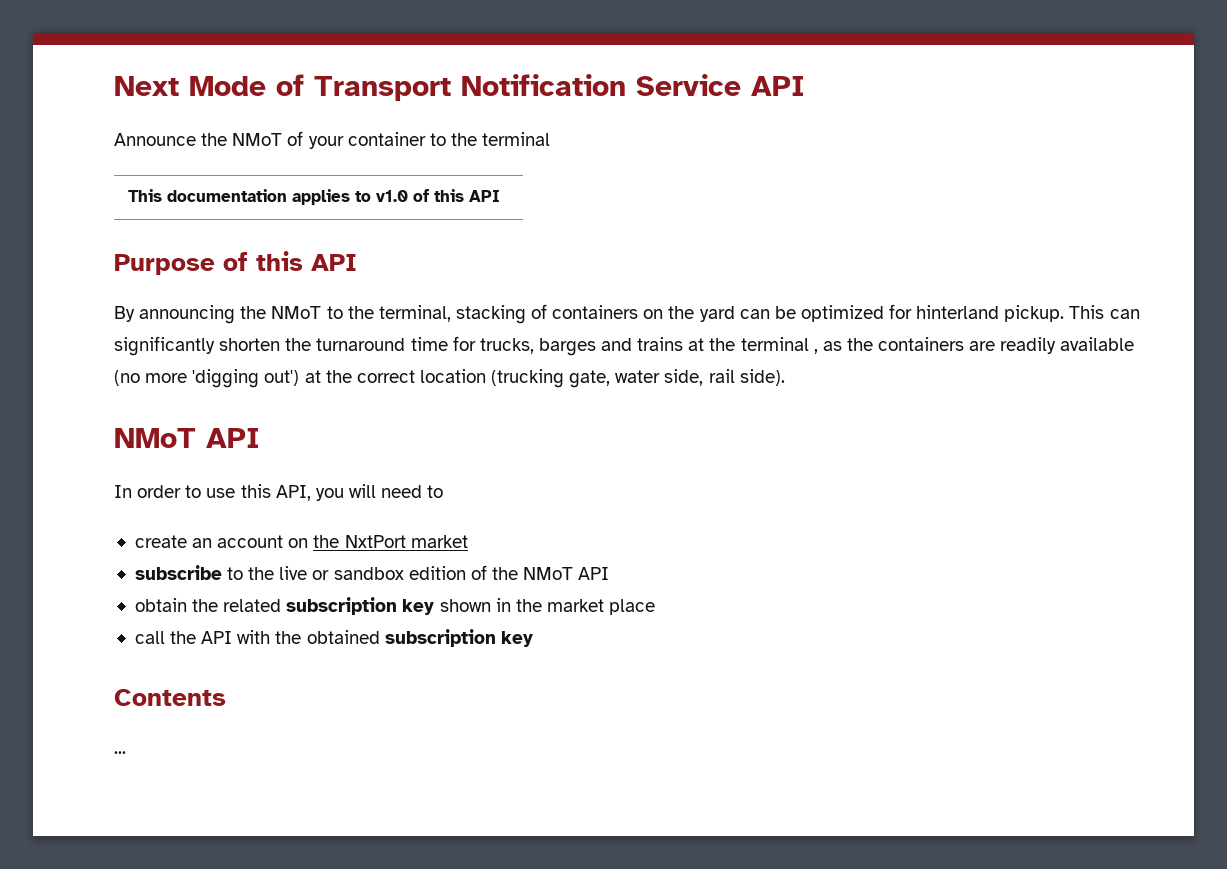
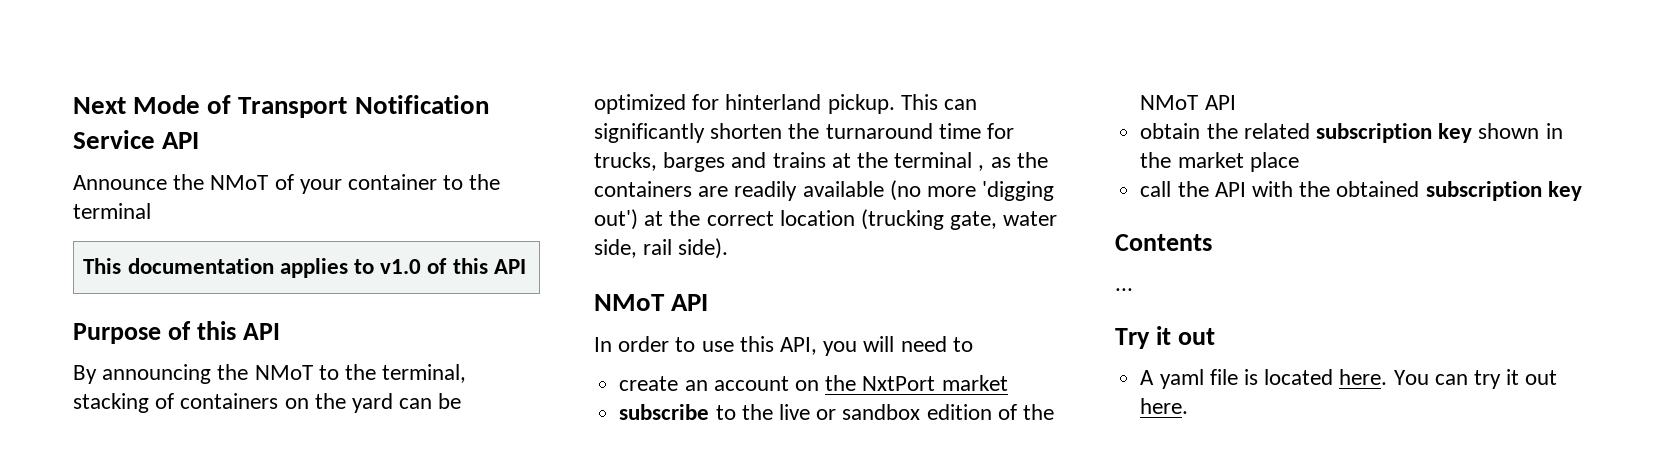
+ Try it out
+ A yaml file is located here. You can try it out here.

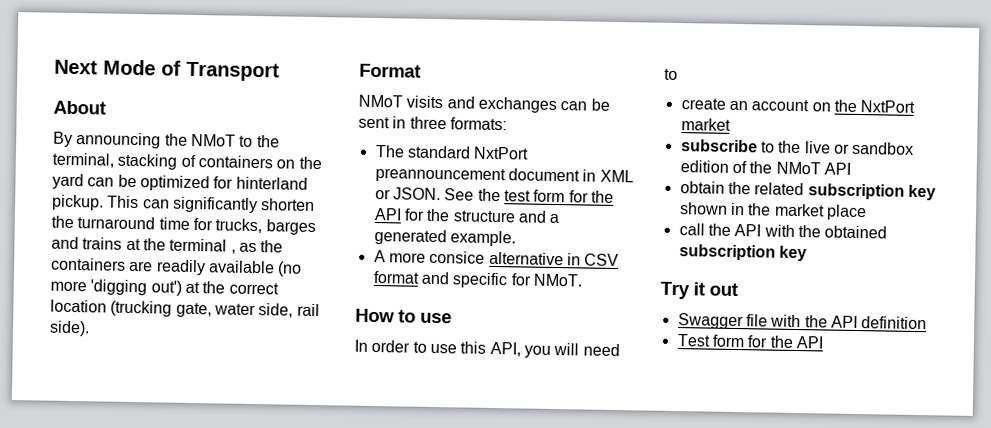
- Next Mode of Transport Notification Service API
- Announce the NMoT of your container to the terminal
- This documentation applies to v1.0 of this API
- Purpose of this API
+ Next Mode of Transport
+ About
  This can significantly shorten the turnaround time for trucks, barges and trains at the terminal , as the containers are readily available (no more 'digging out') at the correct location (trucking gate, water side, rail side).
- NMoT API
+ Format
+ NMoT visits and exchanges can be sent in three formats:
+ The standard NxtPort preannouncement document in XML or JSON. See the test form for the API for the structure and a generated example.
+ A more consice alternative in CSV format and specific for NMoT.
+ How to use
- Contents
- ...
- A yaml file is located here. You can try it out here.
+ Swagger file with the API definition
+ Test form for the API

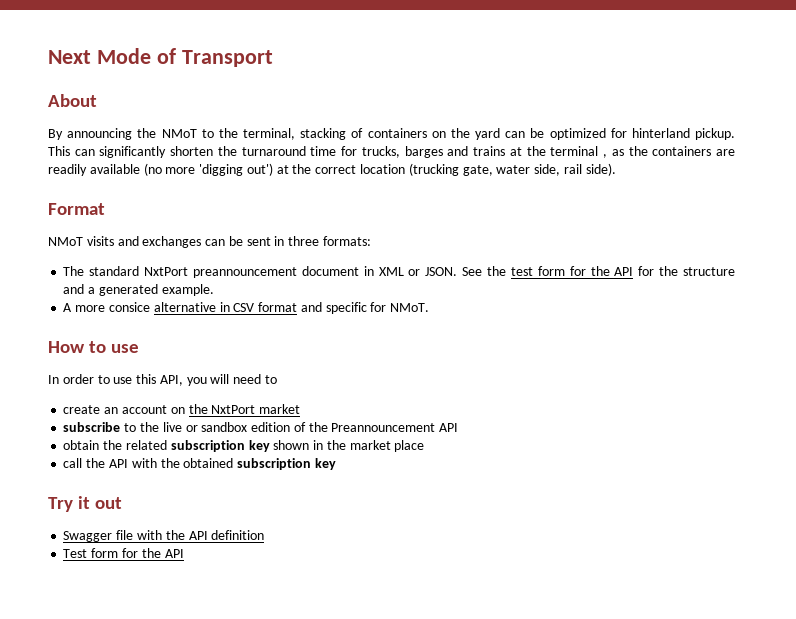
- subscribe to the live or sandbox edition of the NMoT API
+ subscribe to the live or sandbox edition of the Preannouncement API

